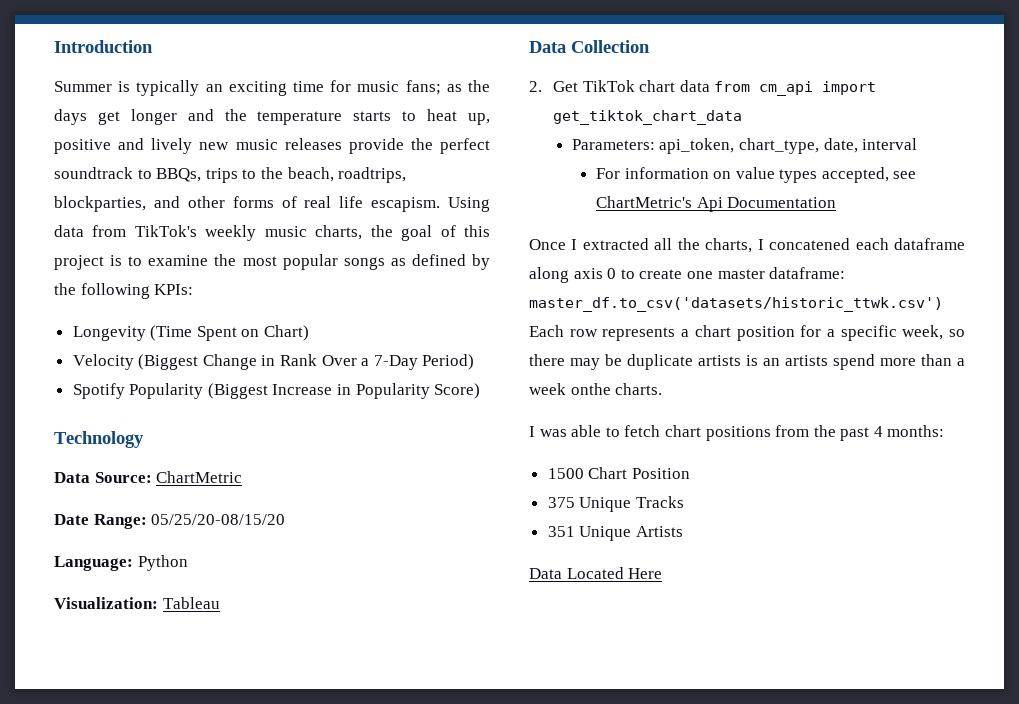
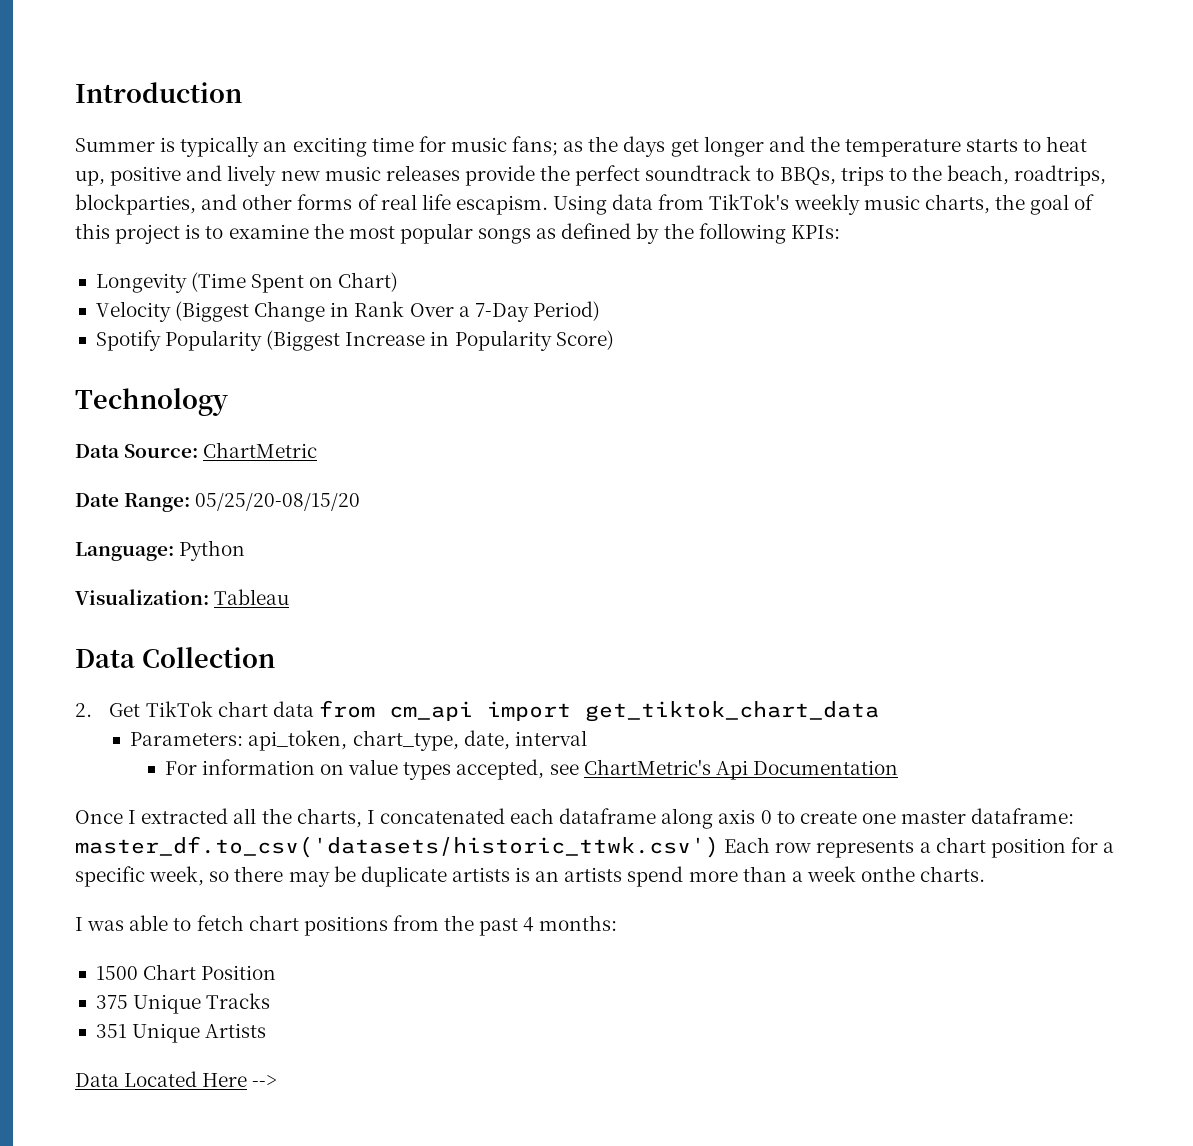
- Once I extracted all the charts, I concatened each dataframe along axis 0 to create one master dataframe: master_df.to_csv('datasets/historic_ttwk.csv') Each row represents a chart position for a specific week, so there may be duplicate artists is an artists spend more than a week onthe charts.
+ Once I extracted all the charts, I concatenated each dataframe along axis 0 to create one master dataframe: master_df.to_csv('datasets/historic_ttwk.csv') Each row represents a chart position for a specific week, so there may be duplicate artists is an artists spend more than a week onthe charts.
- Data Located Here
+ Data Located Here -->

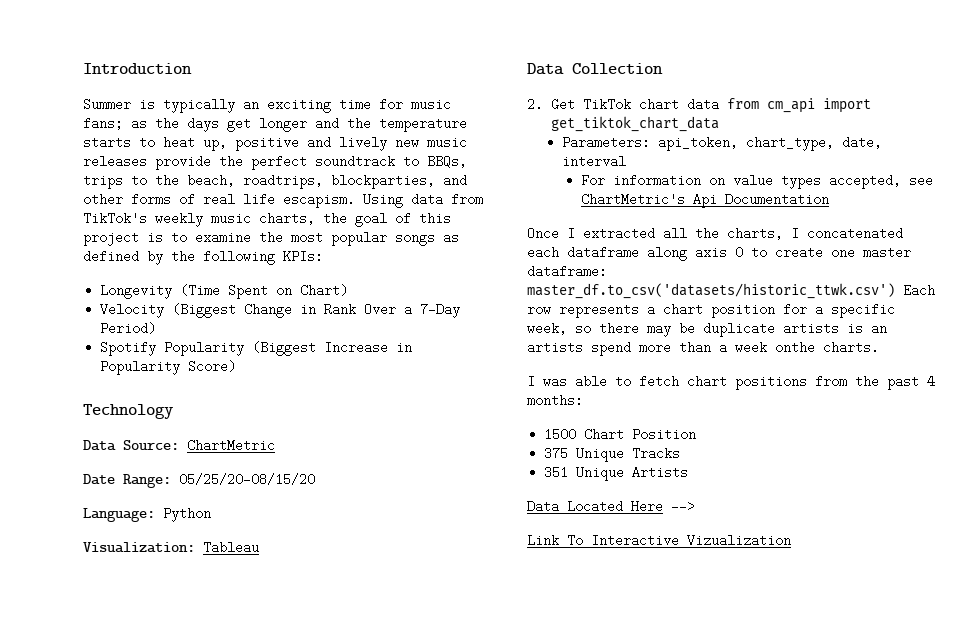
+ Link To Interactive Vizualization

